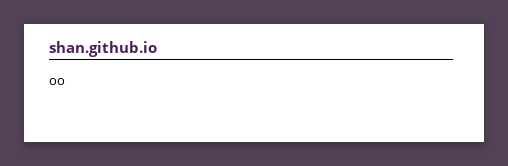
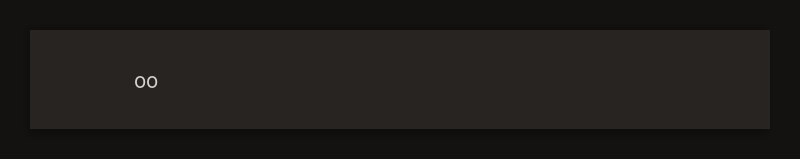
- shan.github.io

